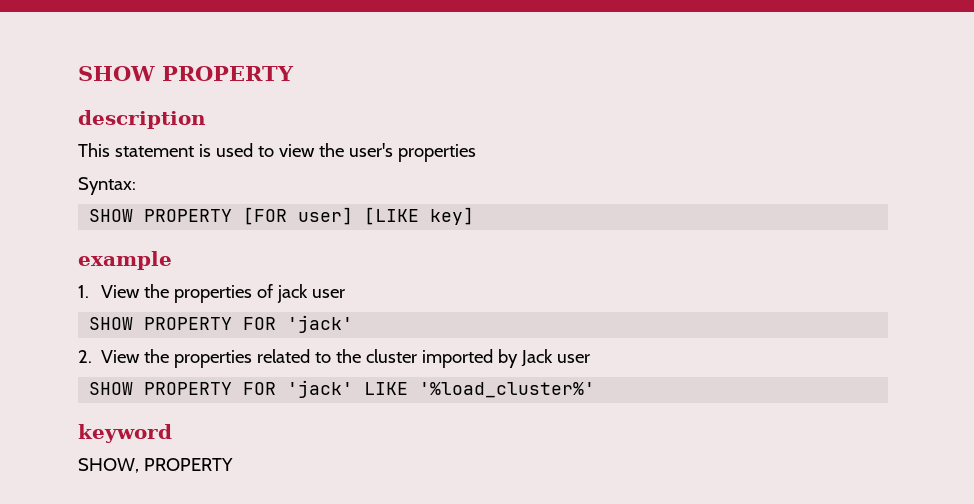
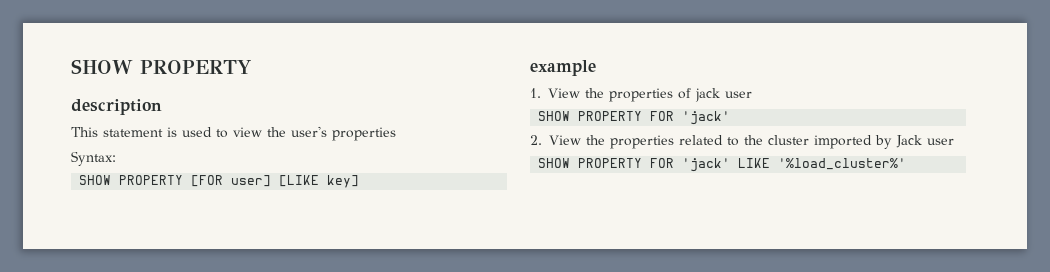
- keyword
- SHOW, PROPERTY

